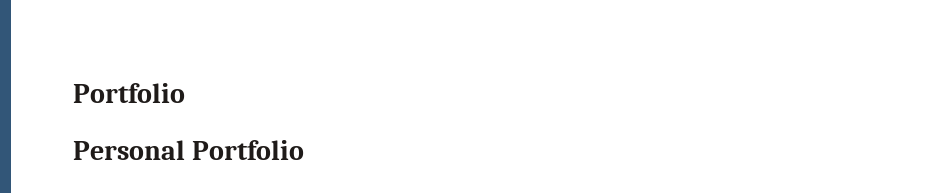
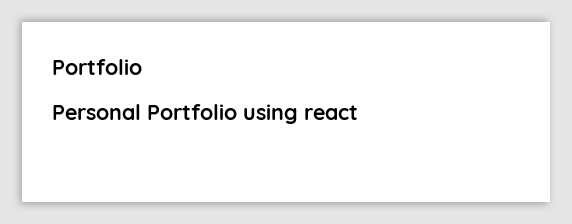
- Personal Portfolio
+ Personal Portfolio using react

